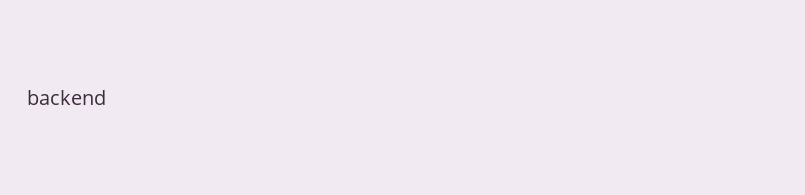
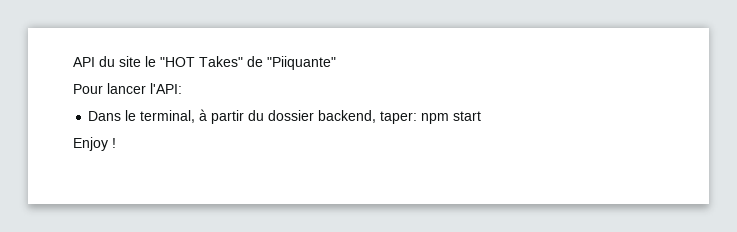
- backend
+ API du site le "HOT Takes" de "Piiquante"
+ Pour lancer l'API:
+ Dans le terminal, à partir du dossier backend, taper: npm start
+ Enjoy !

